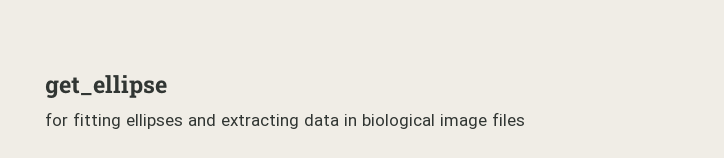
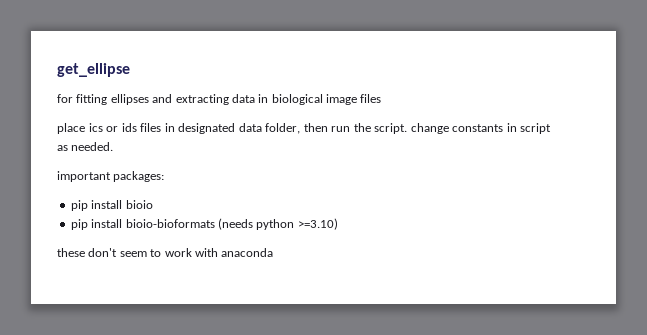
+ place ics or ids files in designated data folder, then run the script. change constants in script as needed.
+ important packages:
+ pip install bioio
+ pip install bioio-bioformats (needs python >=3.10)
+ these don't seem to work with anaconda

